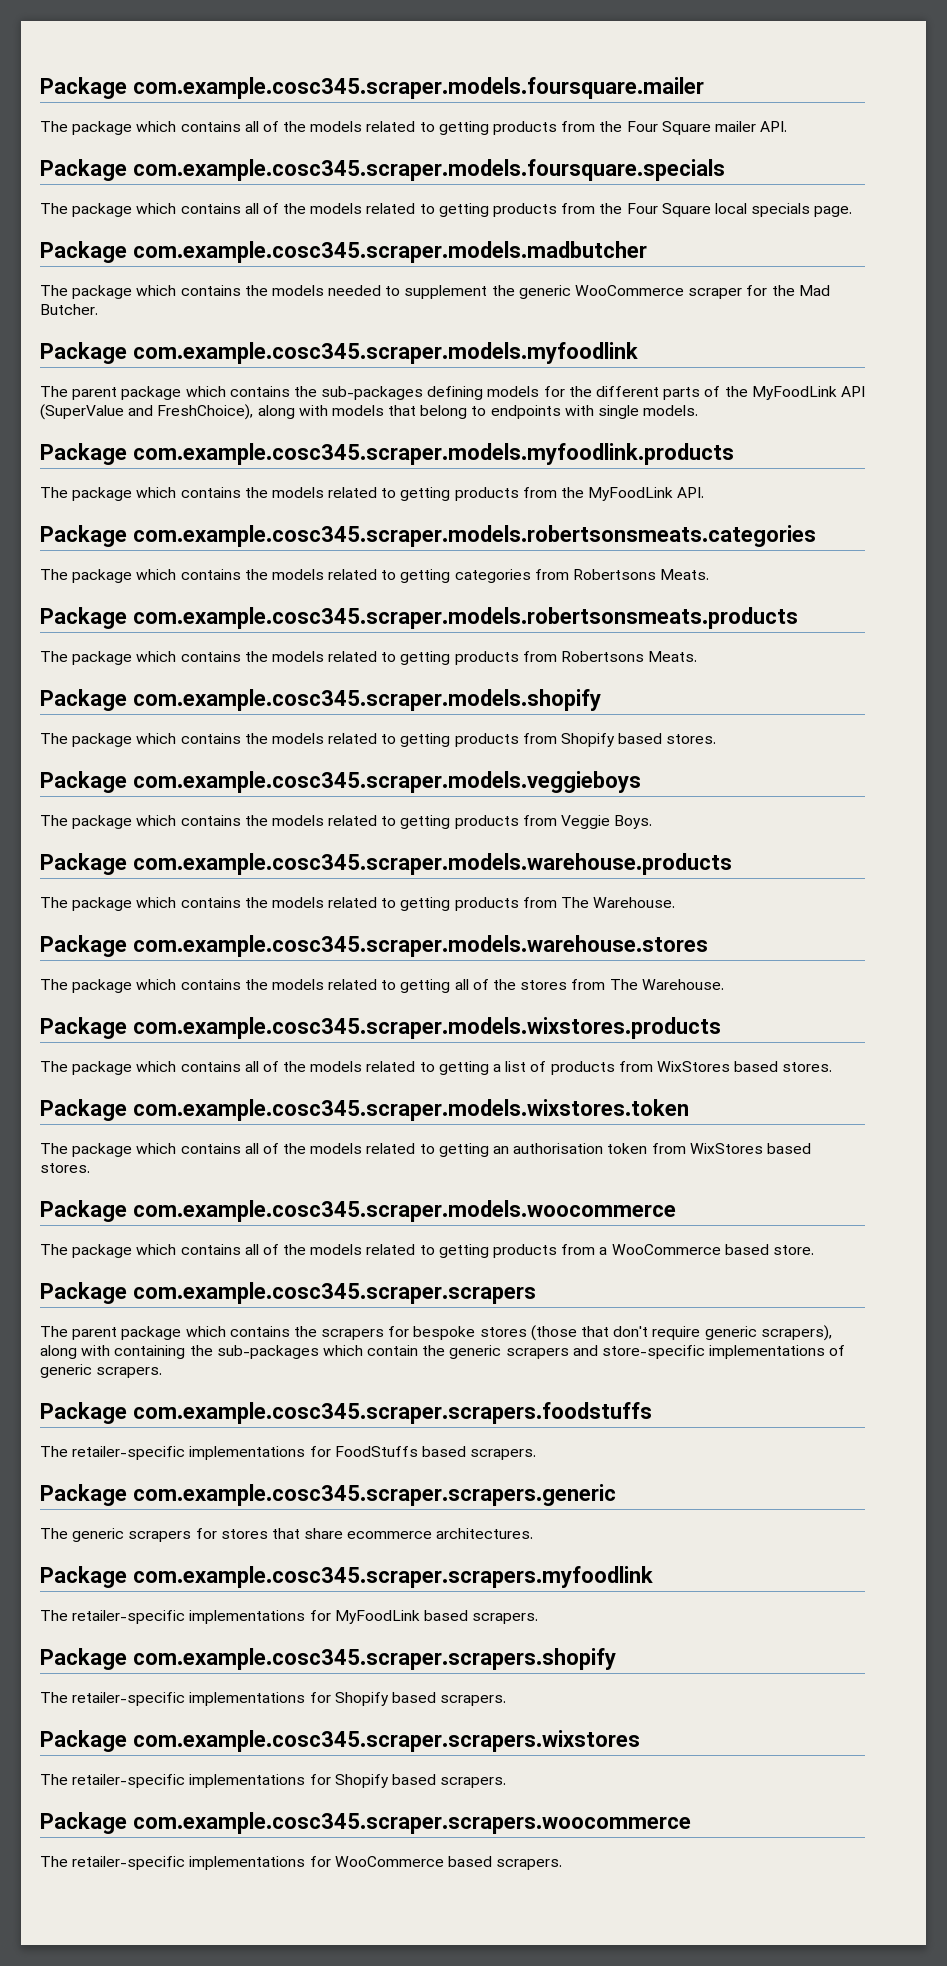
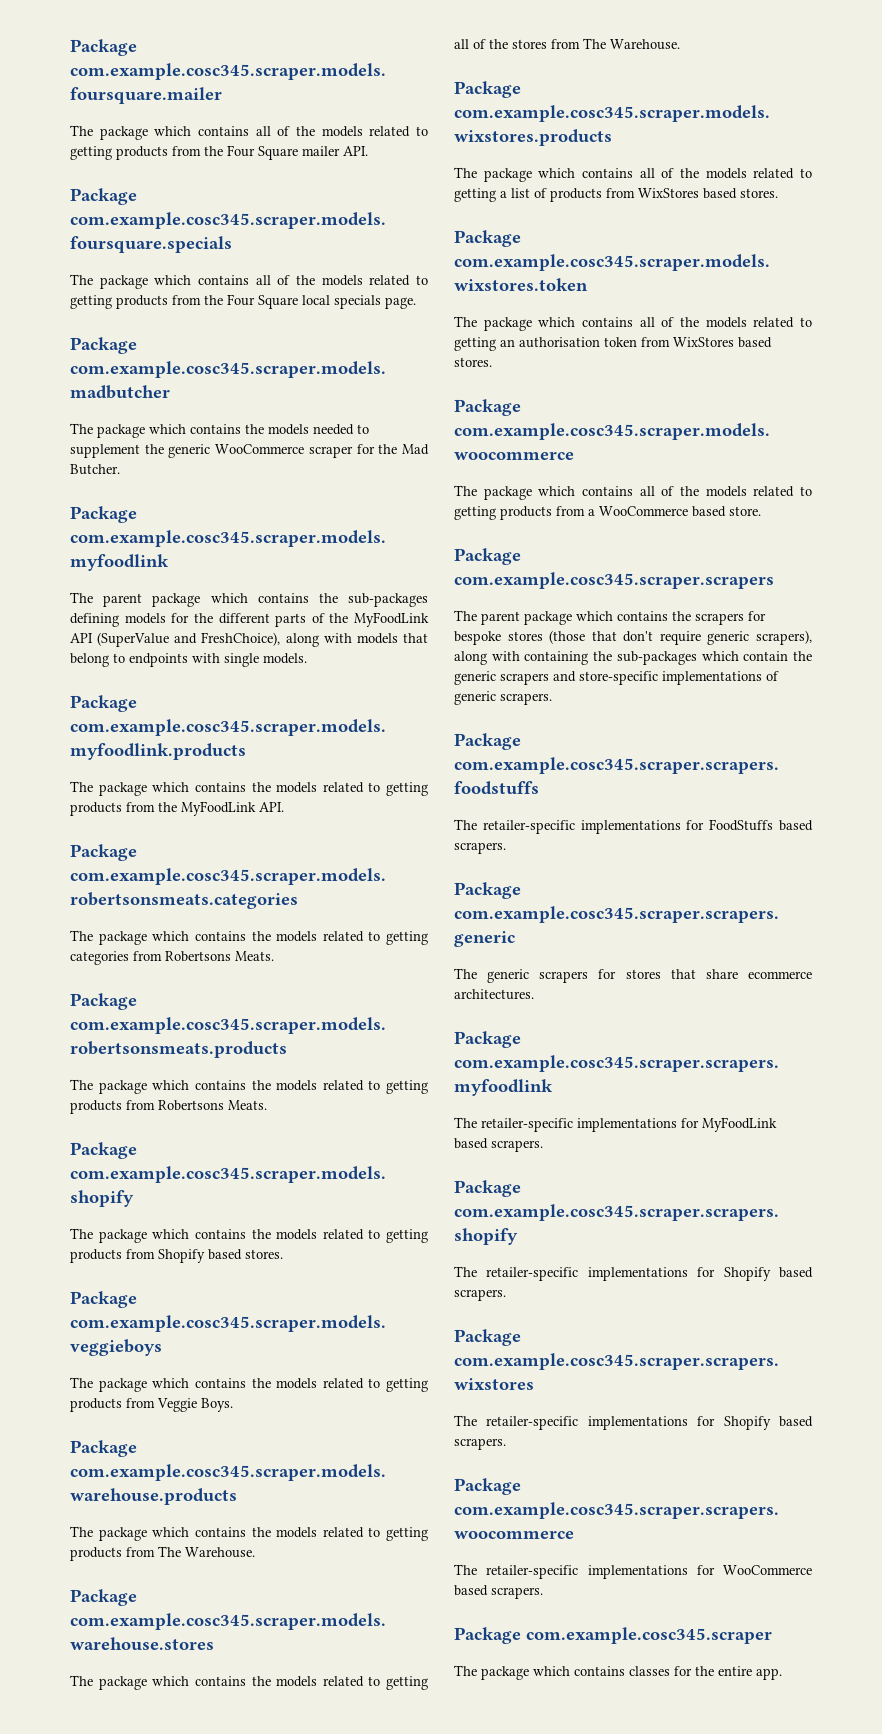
+ Package com.example.cosc345.scraper
+ The package which contains classes for the entire app.

